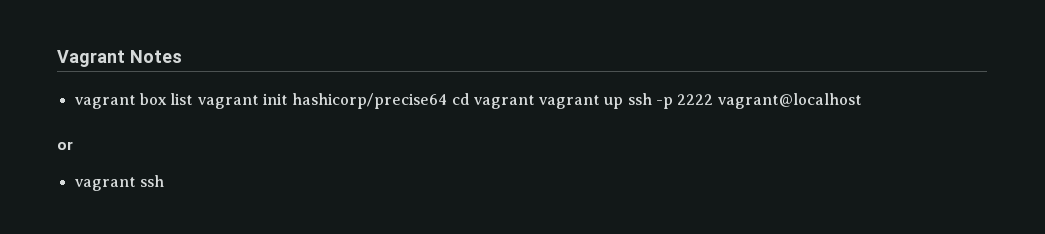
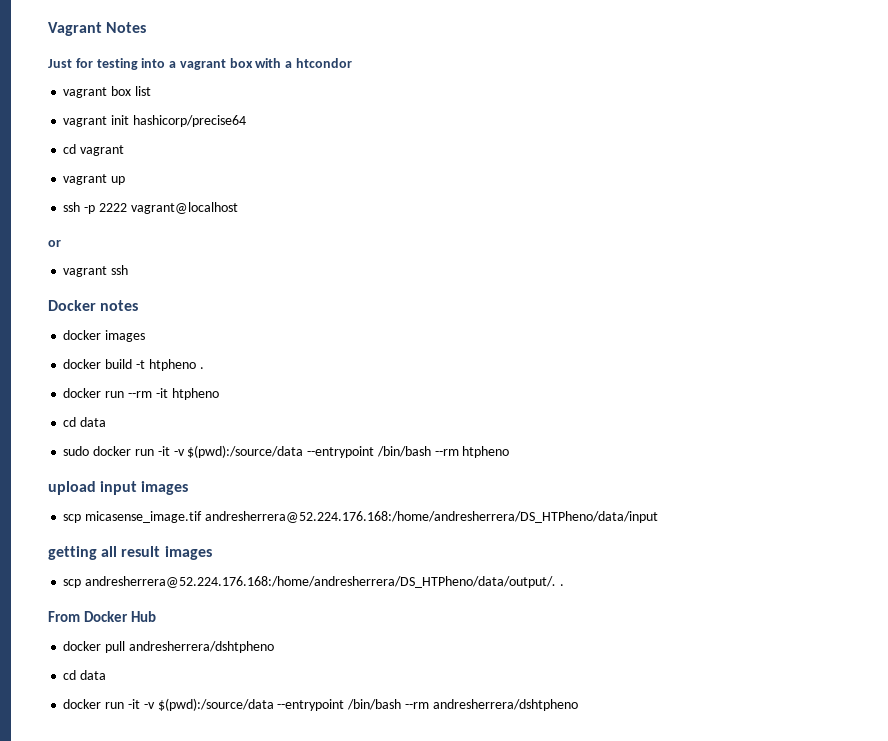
+ Just for testing into a vagrant box with a htcondor
- vagrant box list vagrant init hashicorp/precise64 cd vagrant vagrant up ssh -p 2222 vagrant@localhost
+ vagrant box list
+ vagrant init hashicorp/precise64
+ cd vagrant
+ vagrant up
+ ssh -p 2222 vagrant@localhost
+ Docker notes
+ docker images
+ docker build -t htpheno .
+ docker run --rm -it htpheno
+ cd data
+ sudo docker run -it -v $(pwd):/source/data --entrypoint /bin/bash --rm htpheno
+ upload input images
+ scp micasense_image.tif andresherrera@52.224.176.168:/home/andresherrera/DS_HTPheno/data/input
+ getting all result images
+ scp andresherrera@52.224.176.168:/home/andresherrera/DS_HTPheno/data/output/. .
+ From Docker Hub
+ docker pull andresherrera/dshtpheno
+ cd data
+ docker run -it -v $(pwd):/source/data --entrypoint /bin/bash --rm andresherrera/dshtpheno

